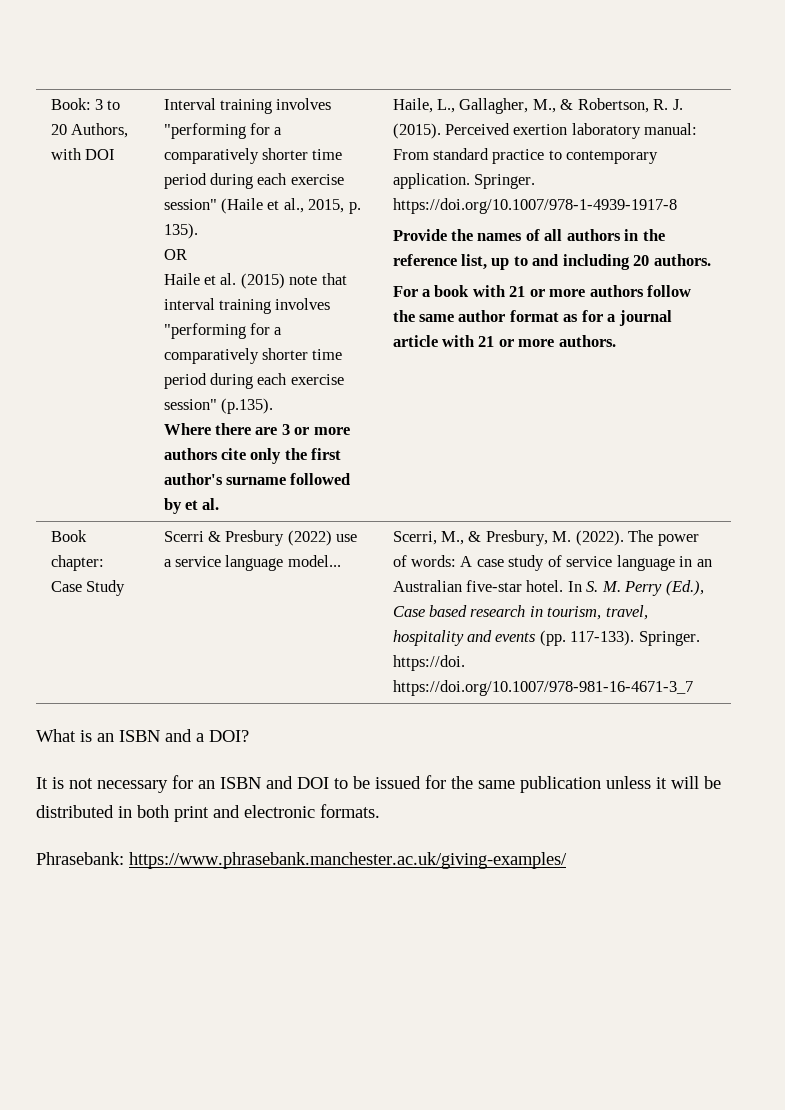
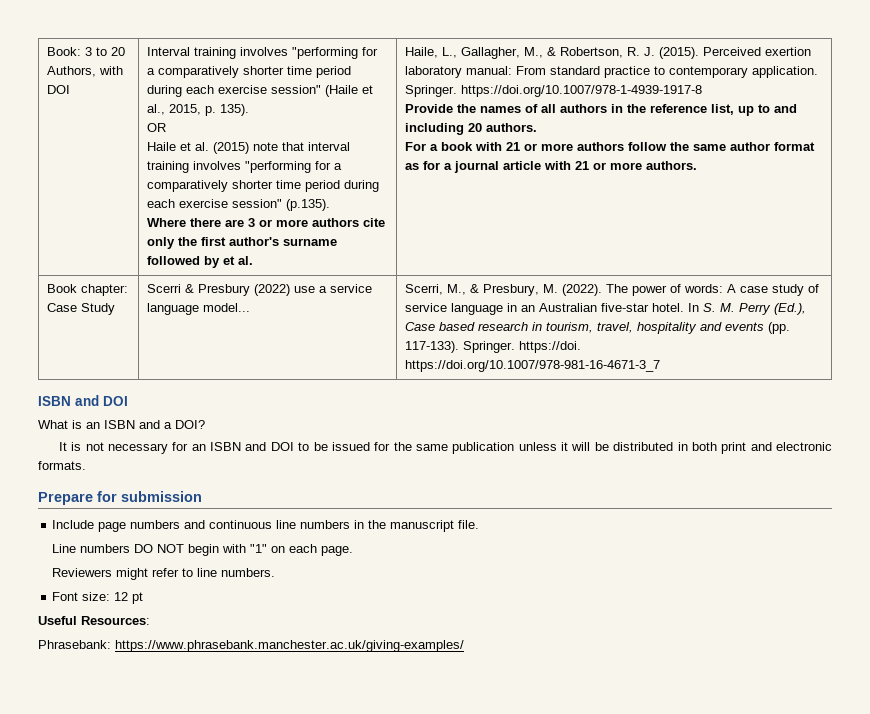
  Springer. https://doi. https://doi.org/10.1007/978-981-16-4671-3_7
+ ISBN and DOI
+ Prepare for submission
+ Include page numbers and continuous line numbers in the manuscript file.
+ Line numbers DO NOT begin with "1" on each page.
+ Reviewers might refer to line numbers.
+ Font size: 12 pt
+ Useful Resources:

